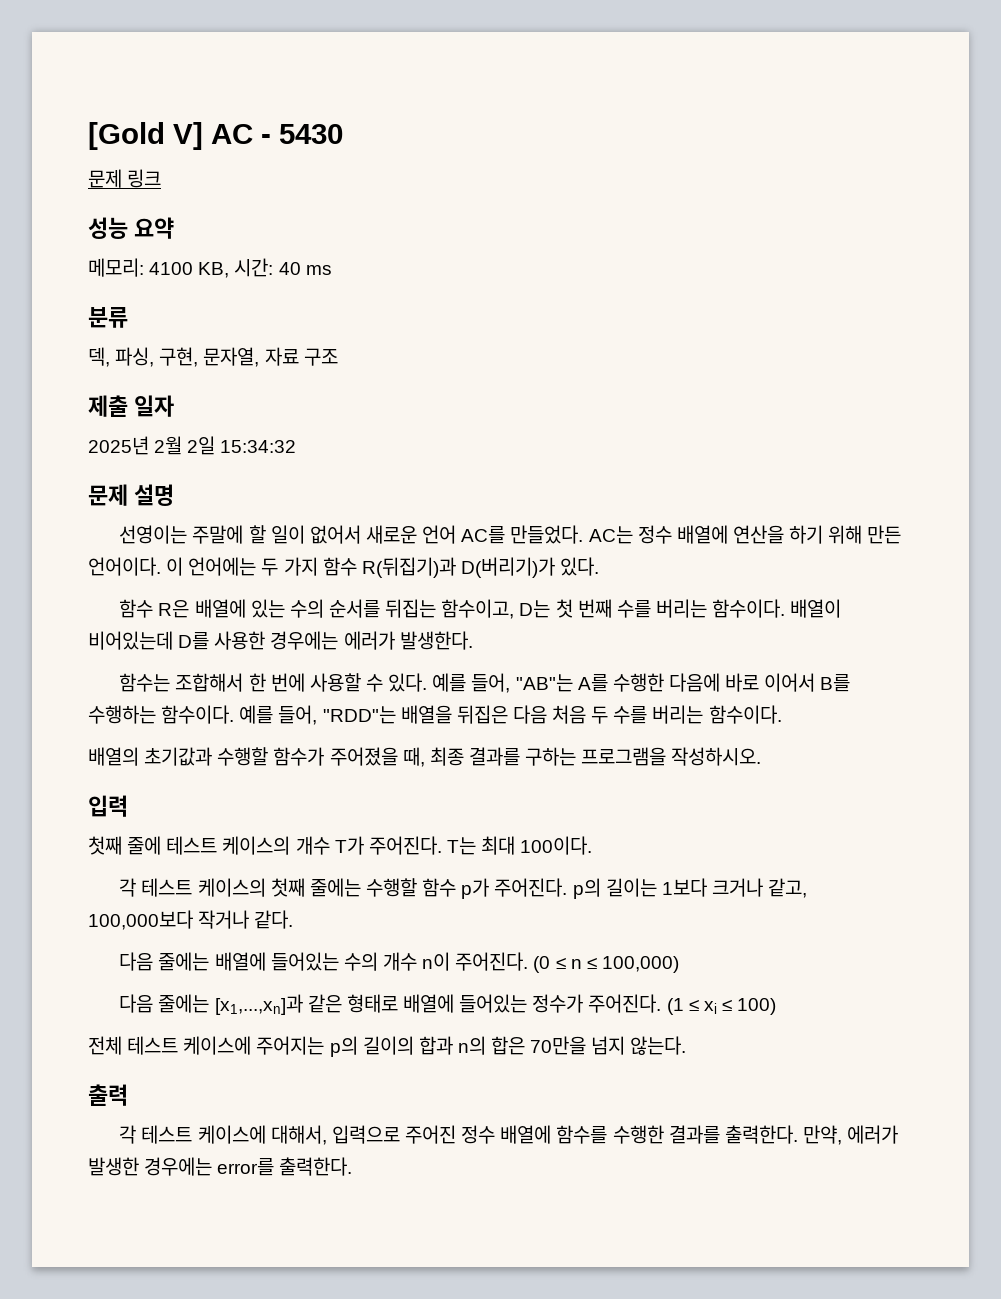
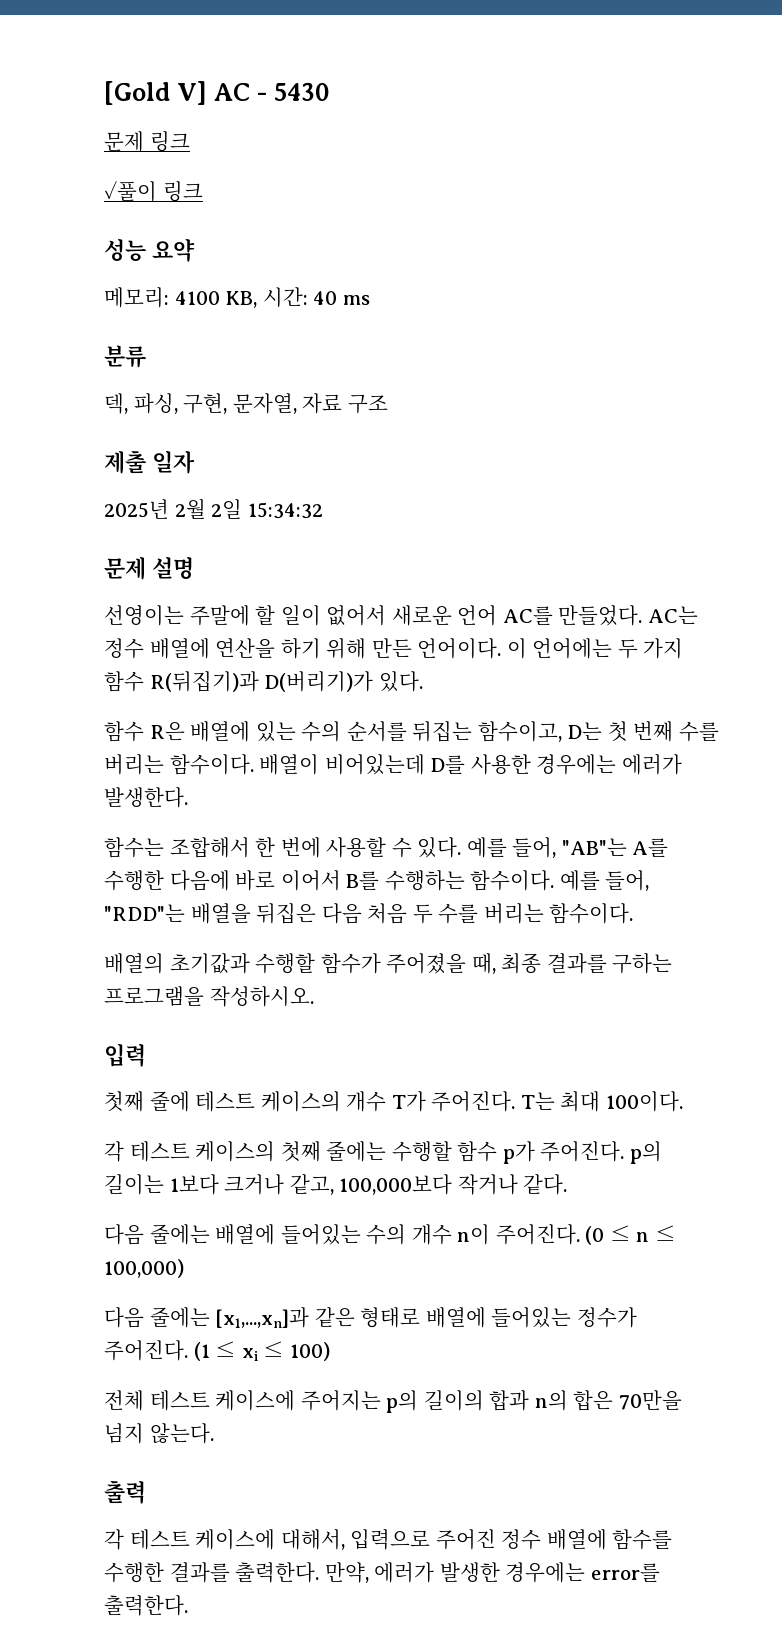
+ ✓풀이 링크

